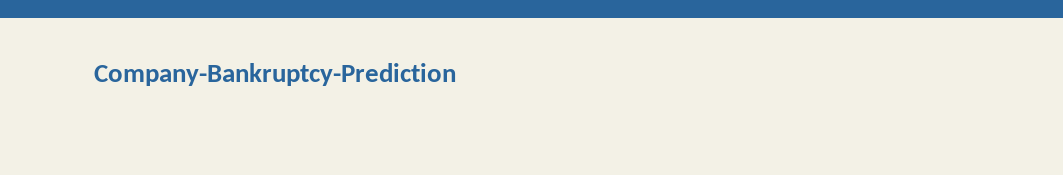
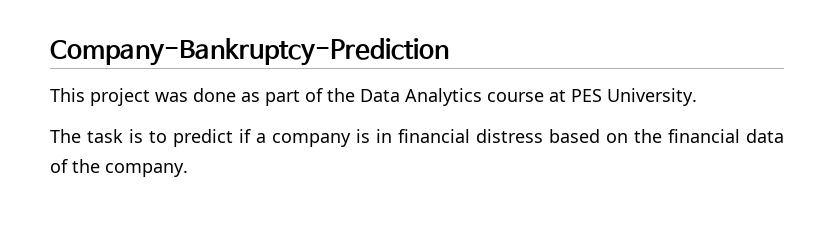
+ This project was done as part of the Data Analytics course at PES University.
+ The task is to predict if a company is in financial distress based on the financial data of the company.

